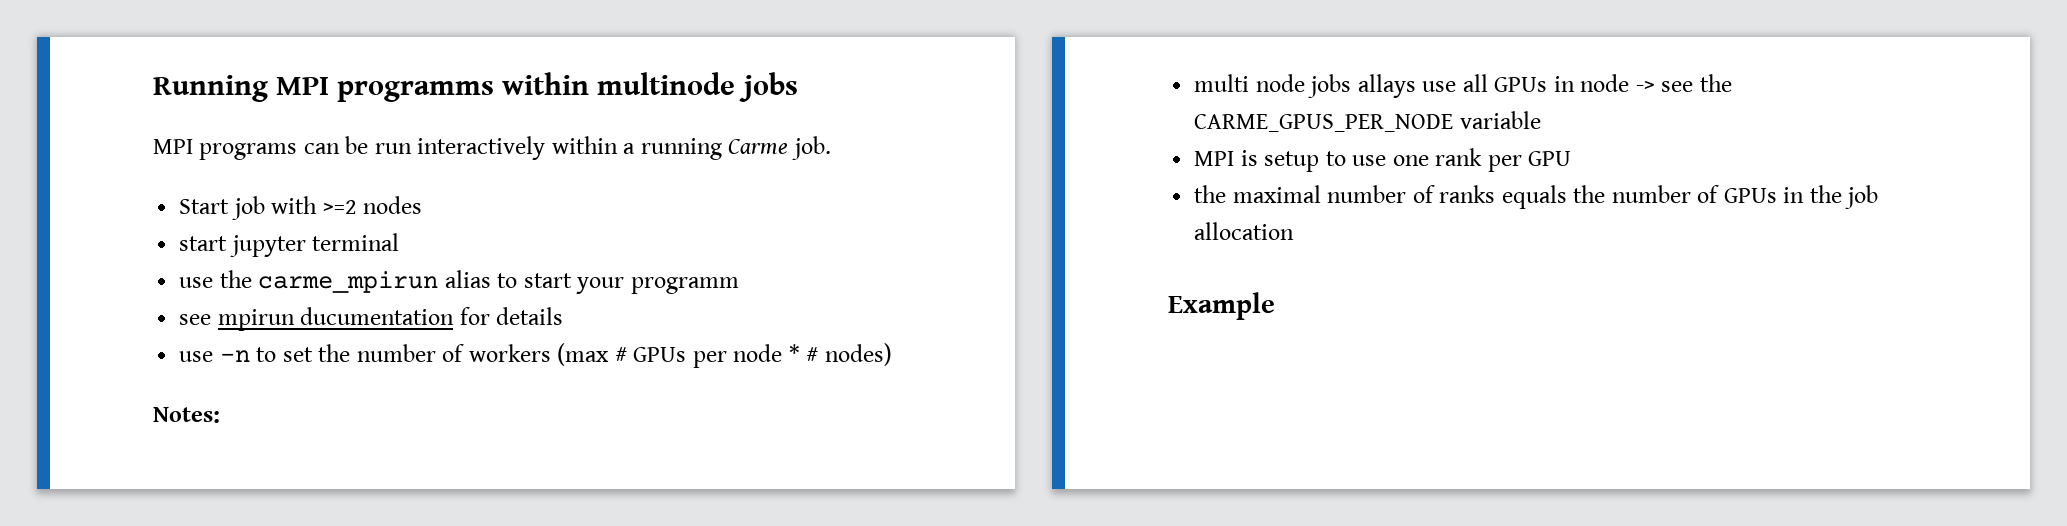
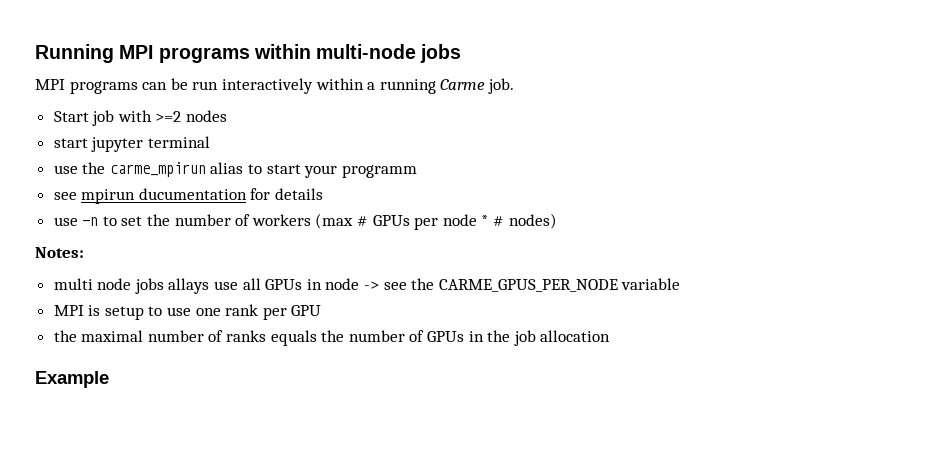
- Running MPI programms within multinode jobs
+ Running MPI programs within multi-node jobs

